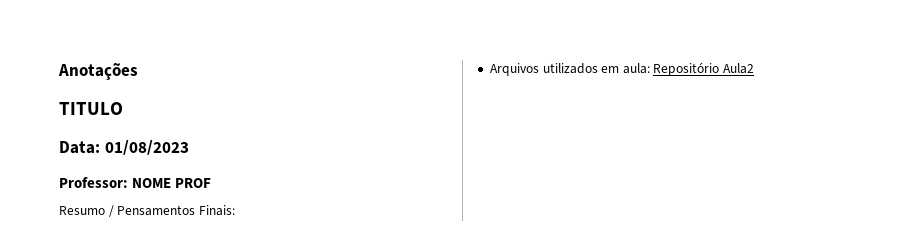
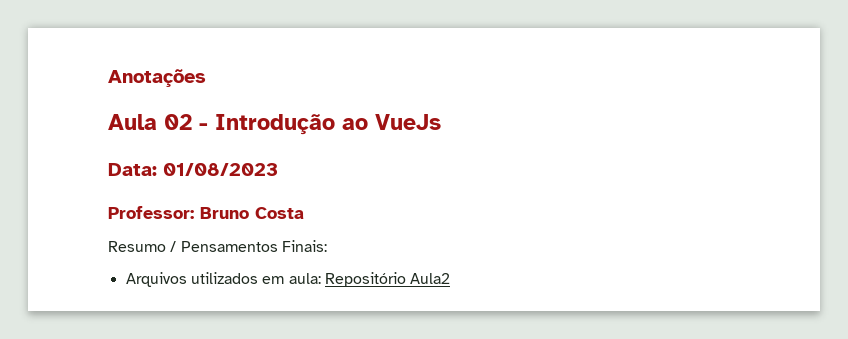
- TITULO
+ Aula 02 - Introdução ao VueJs
- Professor: NOME PROF
+ Professor: Bruno Costa

